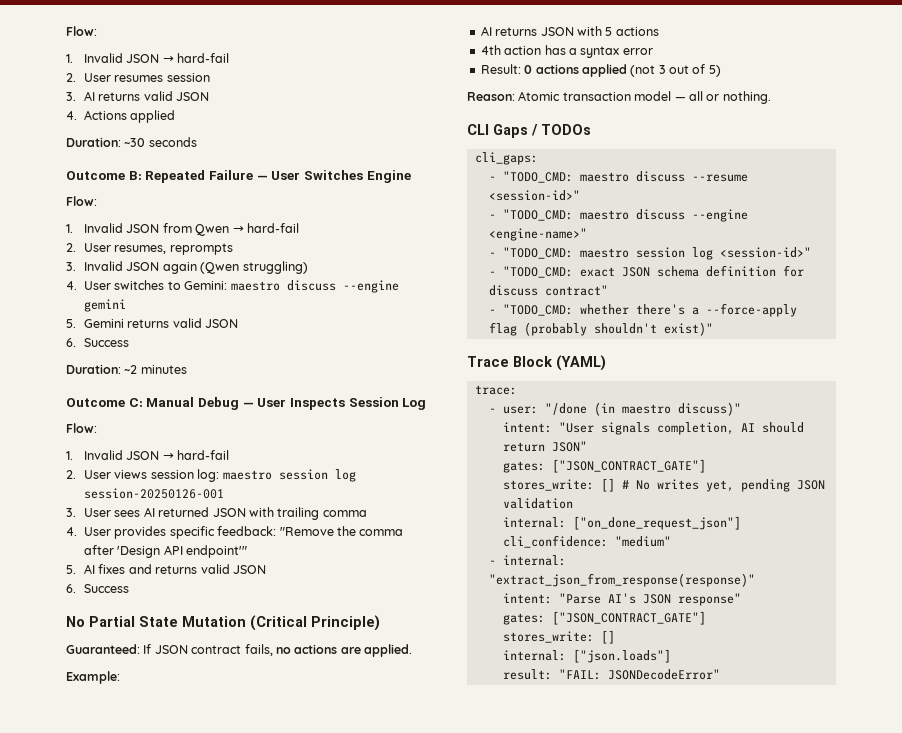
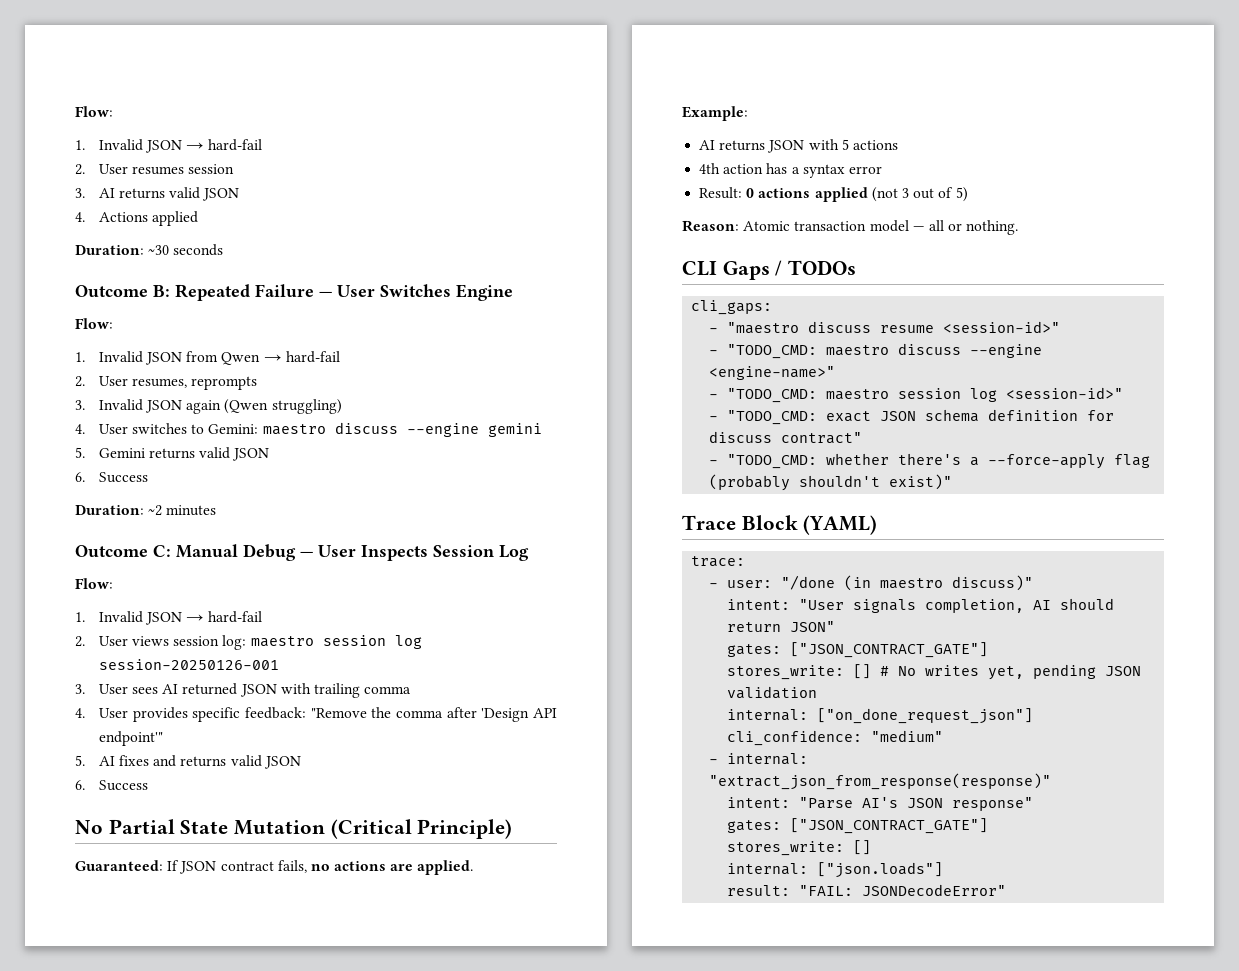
- - "TODO_CMD: maestro discuss --resume <session-id>"
+ - "maestro discuss resume <session-id>"

